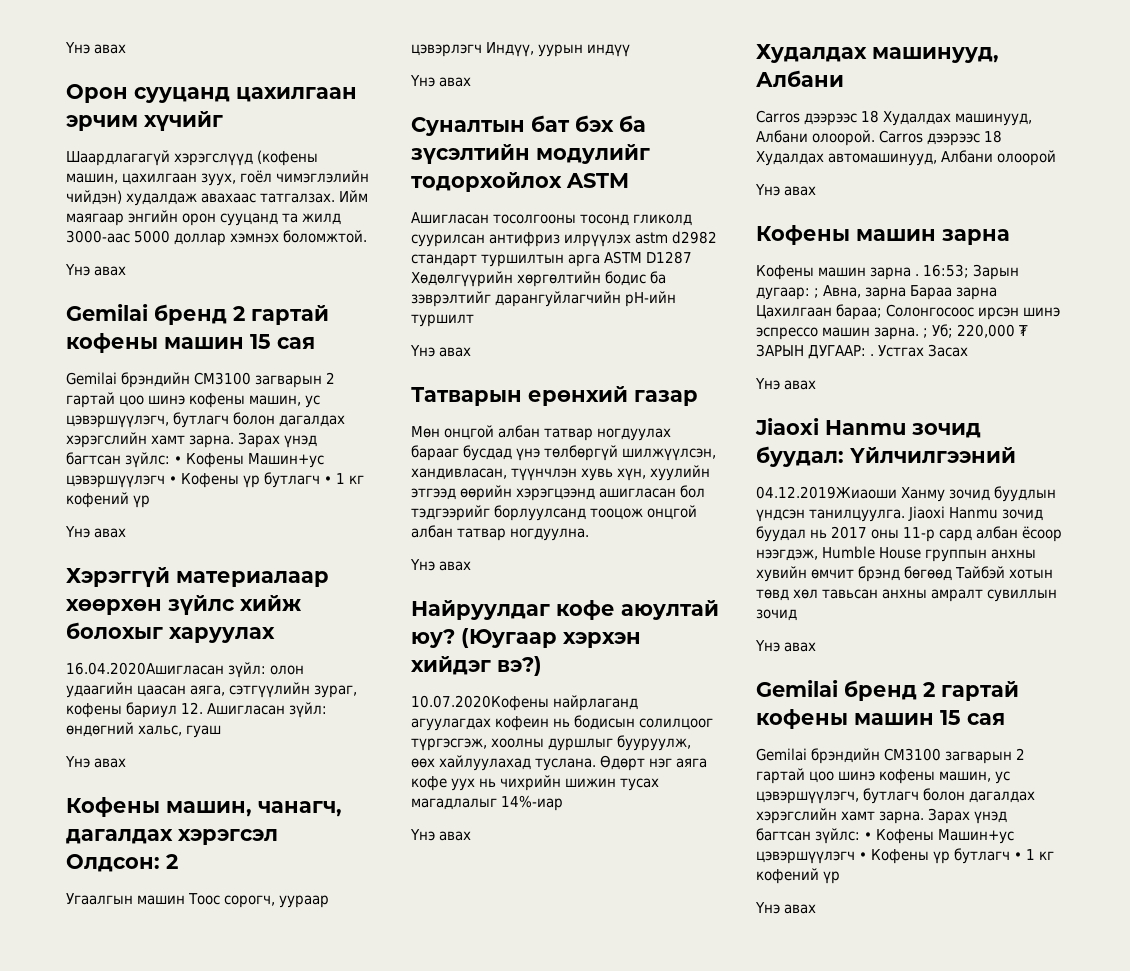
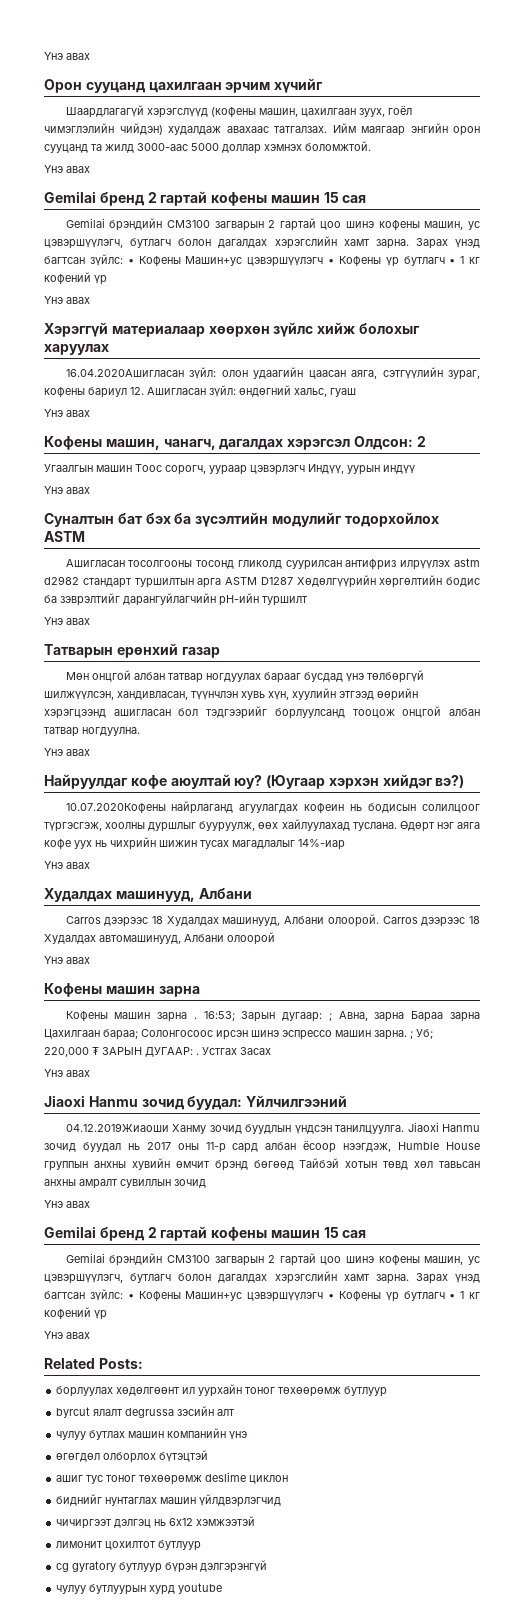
+ Related Posts:
+ борлуулах хөдөлгөөнт ил уурхайн тоног төхөөрөмж бутлуур
+ byrcut ялалт degrussa зэсийн алт
+ чулуу бутлах машин компанийн үнэ
+ өгөгдөл олборлох бүтэцтэй
+ ашиг тус тоног төхөөрөмж deslime циклон
+ биднийг нунтаглах машин үйлдвэрлэгчид
+ чичиргээт дэлгэц нь 6х12 хэмжээтэй
+ лимонит цохилтот бутлуур
+ cg gyratory бутлуур бүрэн дэлгэрэнгүй
+ чулуу бутлуурын хурд youtube

